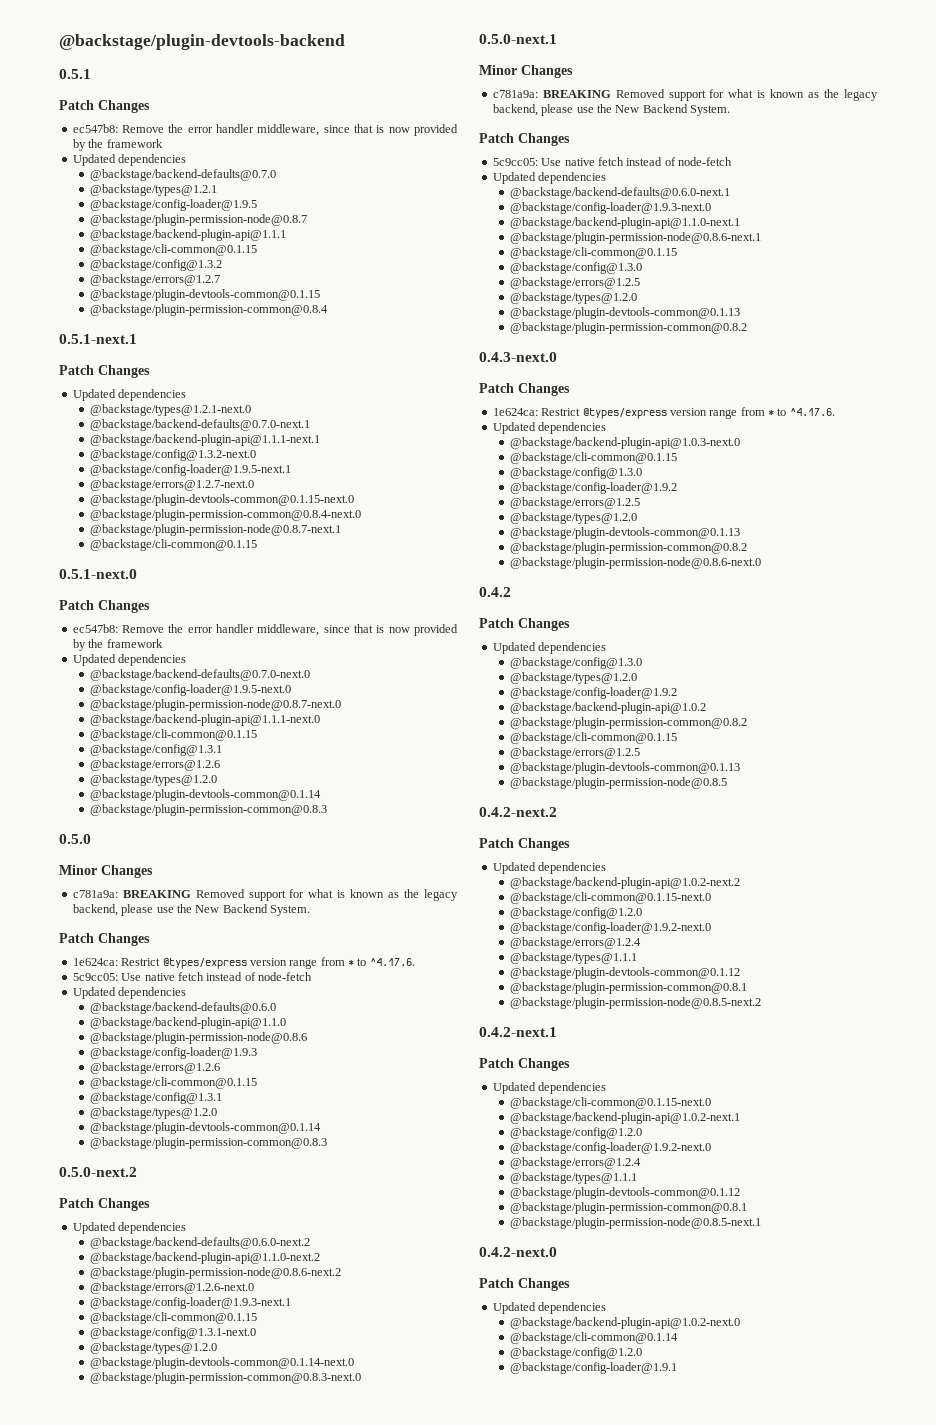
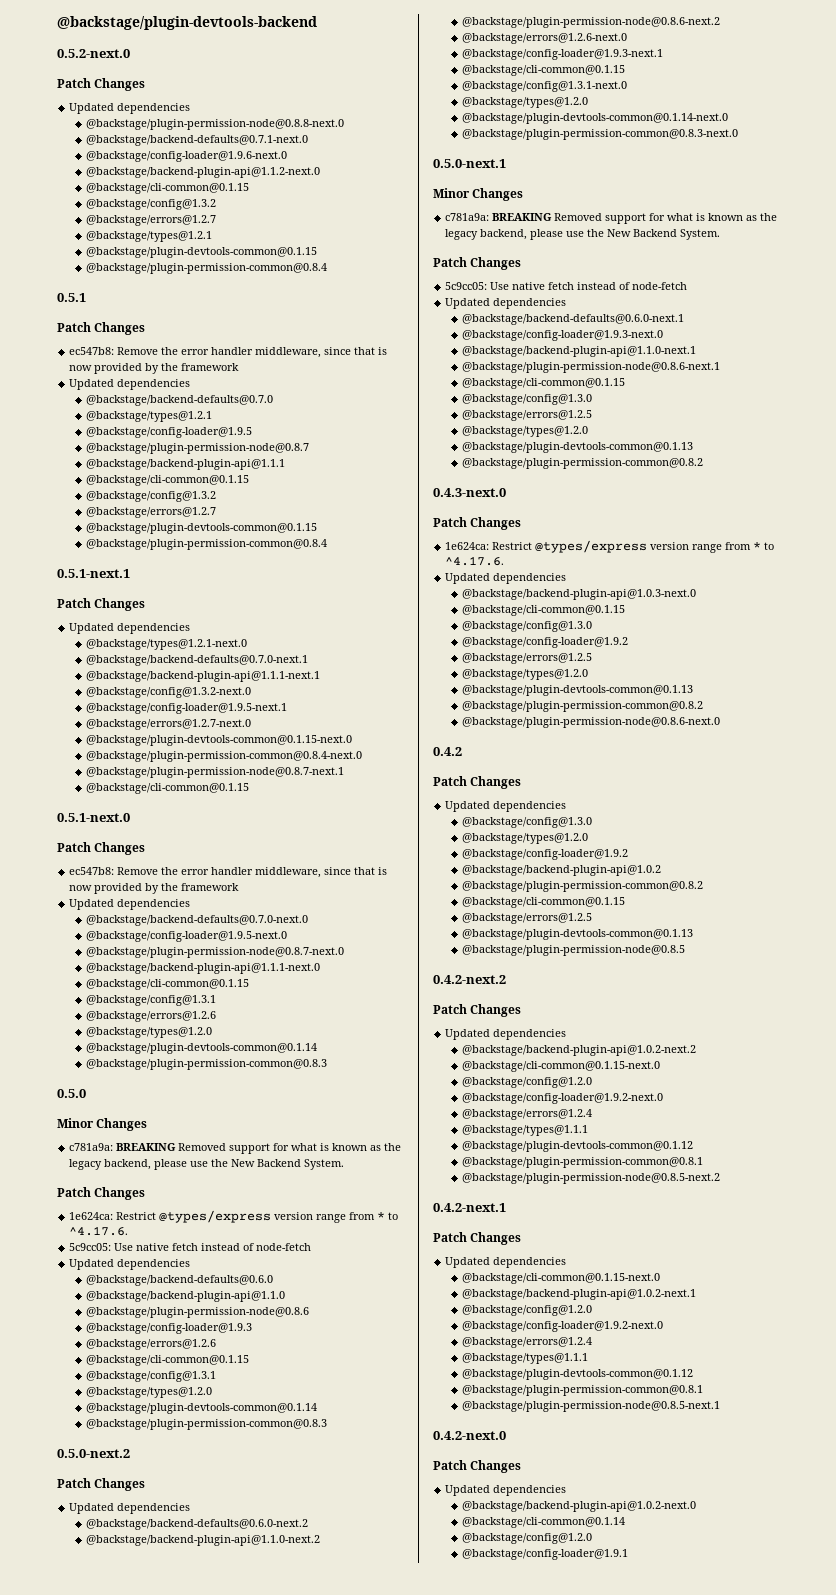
+ 0.5.2-next.0
+ Patch Changes
+ Updated dependencies
+ @backstage/plugin-permission-node@0.8.8-next.0
+ @backstage/backend-defaults@0.7.1-next.0
+ @backstage/config-loader@1.9.6-next.0
+ @backstage/backend-plugin-api@1.1.2-next.0
+ @backstage/cli-common@0.1.15
+ @backstage/config@1.3.2
+ @backstage/errors@1.2.7
+ @backstage/types@1.2.1
+ @backstage/plugin-devtools-common@0.1.15
+ @backstage/plugin-permission-common@0.8.4

